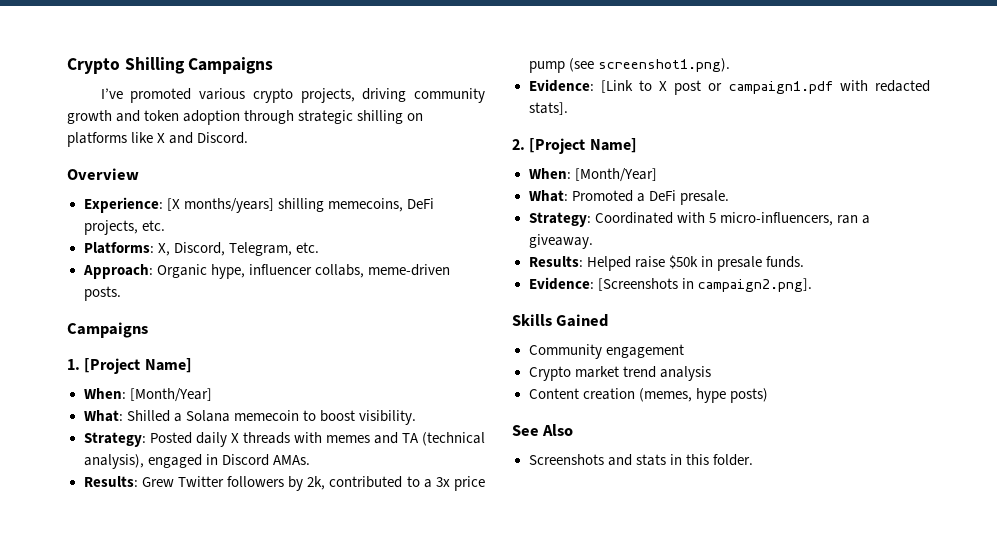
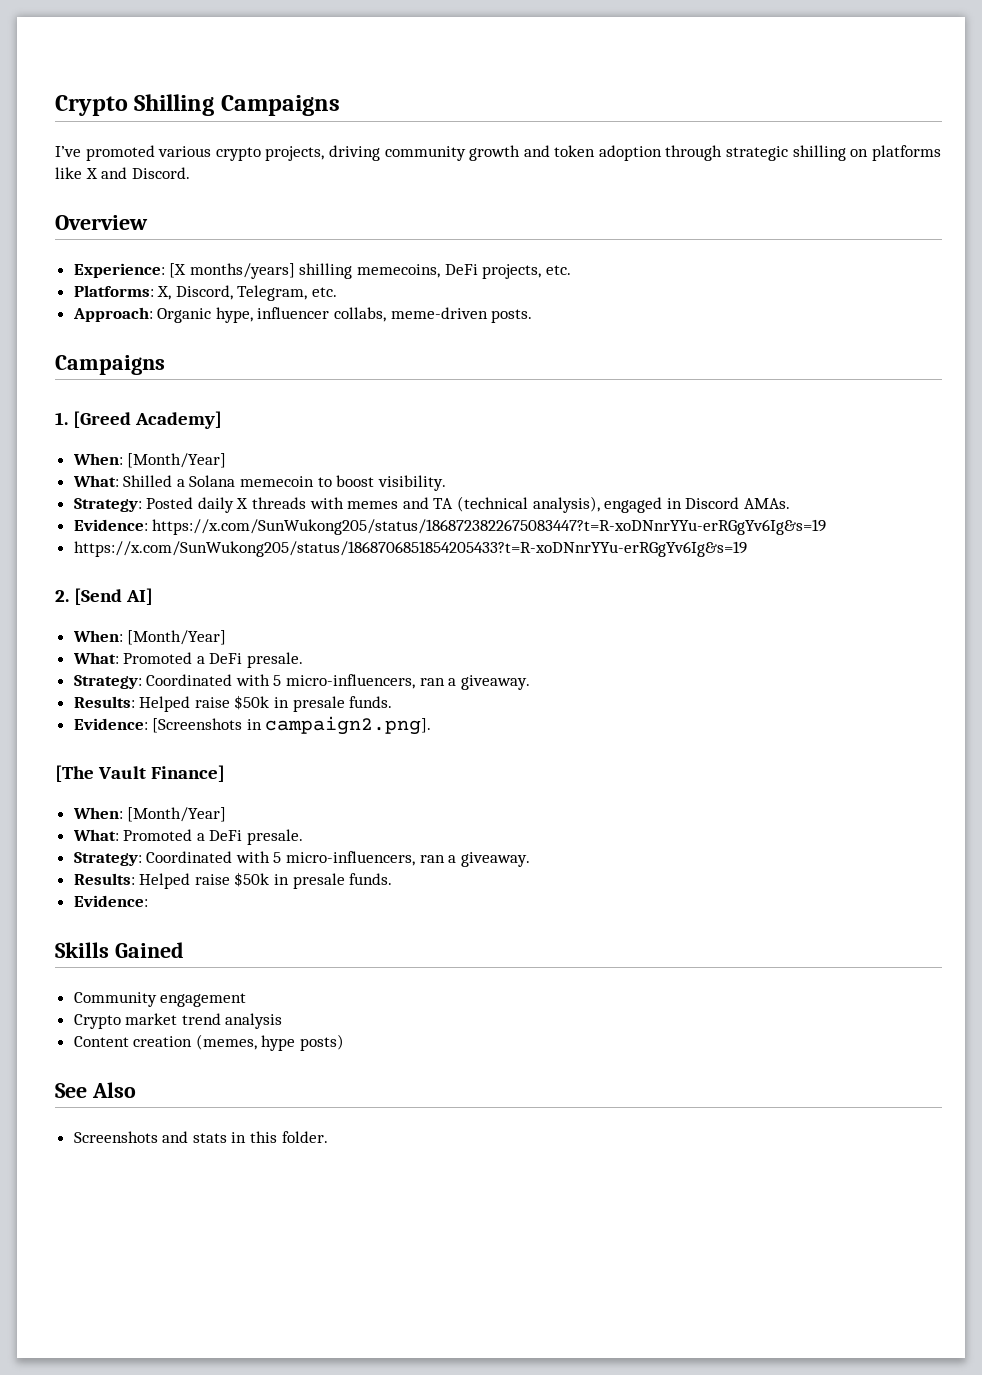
- 1. [Project Name]
+ 1. [Greed Academy]
- Results: Grew Twitter followers by 2k, contributed to a 3x price pump (see screenshot1.png).
- Evidence: [Link to X post or campaign1.pdf with redacted stats].
+ Evidence: https://x.com/SunWukong205/status/1868723822675083447?t=R-xoDNnrYYu-erRGgYv6Ig&s=19
+ https://x.com/SunWukong205/status/1868706851854205433?t=R-xoDNnrYYu-erRGgYv6Ig&s=19
- 2. [Project Name]
+ 2. [Send AI]
+ [The Vault Finance]
+ When: [Month/Year]
+ What: Promoted a DeFi presale.
+ Strategy: Coordinated with 5 micro-influencers, ran a giveaway.
+ Results: Helped raise $50k in presale funds.
+ Evidence:

